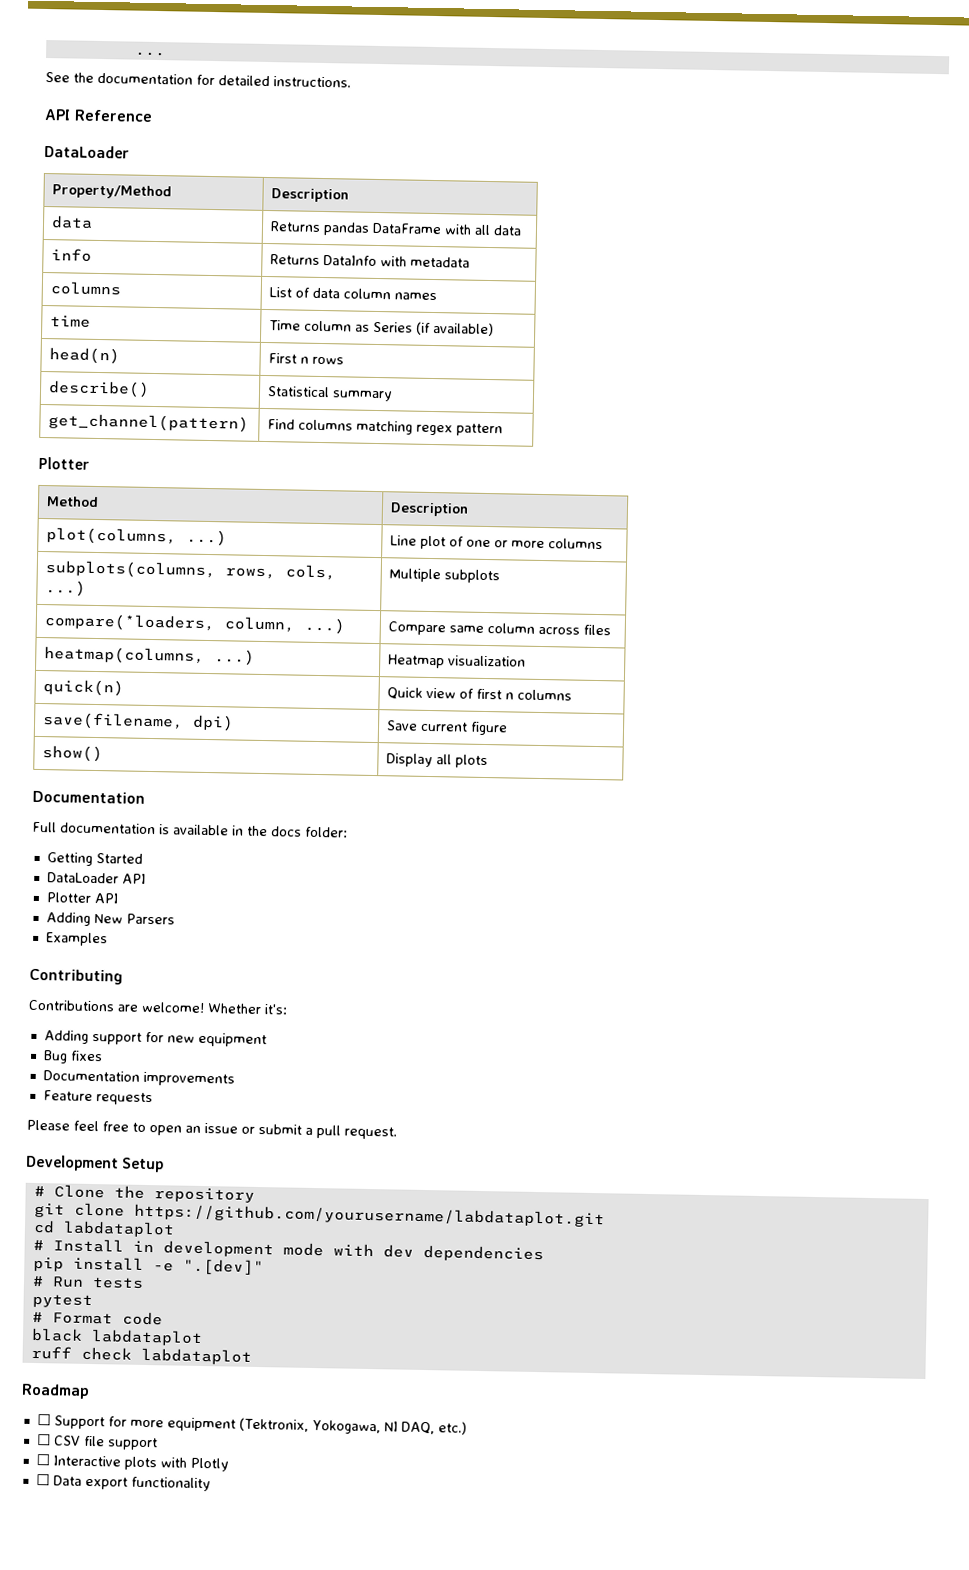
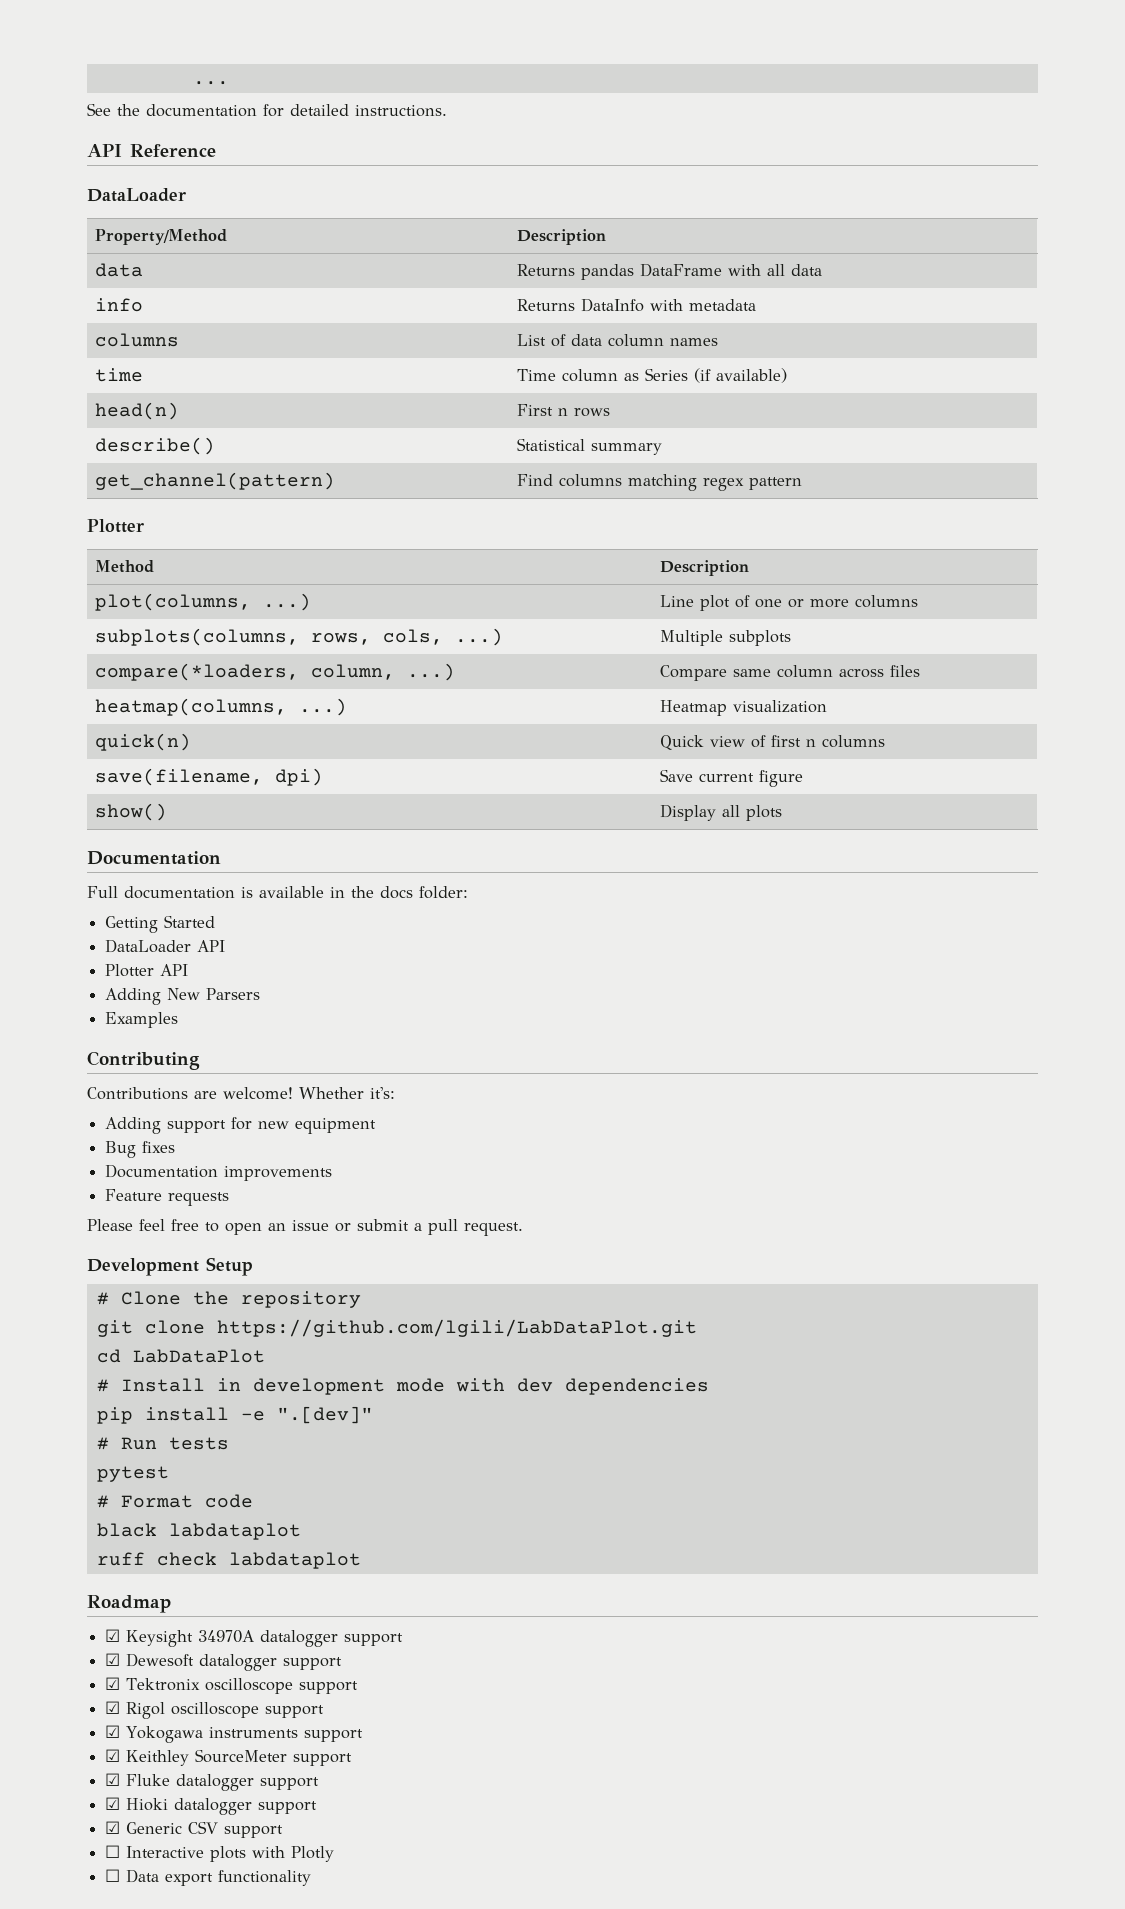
- git clone https://github.com/yourusername/labdataplot.git
+ git clone https://github.com/lgili/LabDataPlot.git
- cd labdataplot
+ cd LabDataPlot
- ☐ Support for more equipment (Tektronix, Yokogawa, NI DAQ, etc.)
- ☐ CSV file support
+ ☑ Keysight 34970A datalogger support
+ ☑ Dewesoft datalogger support
+ ☑ Tektronix oscilloscope support
+ ☑ Rigol oscilloscope support
+ ☑ Yokogawa instruments support
+ ☑ Keithley SourceMeter support
+ ☑ Fluke datalogger support
+ ☑ Hioki datalogger support
+ ☑ Generic CSV support

